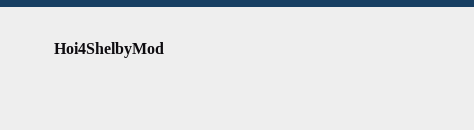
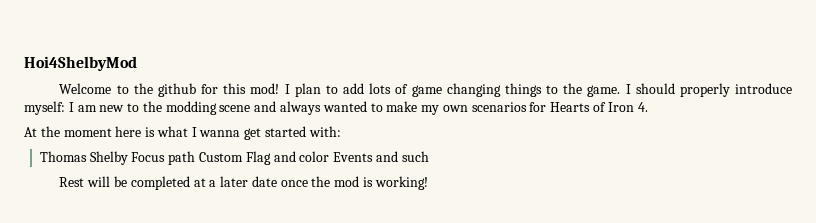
+ Welcome to the github for this mod! I plan to add lots of game changing things to the game. I should properly introduce myself: I am new to the modding scene and always wanted to make my own scenarios for Hearts of Iron 4.
+ At the moment here is what I wanna get started with:
+ Thomas Shelby Focus path Custom Flag and color Events and such
+ Rest will be completed at a later date once the mod is working!

